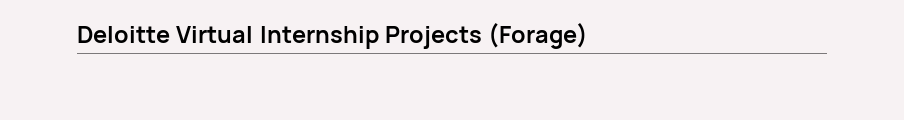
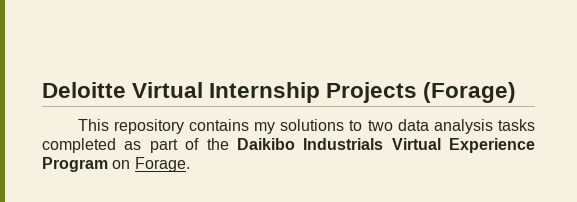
+ This repository contains my solutions to two data analysis tasks completed as part of the Daikibo Industrials Virtual Experience Program on Forage.

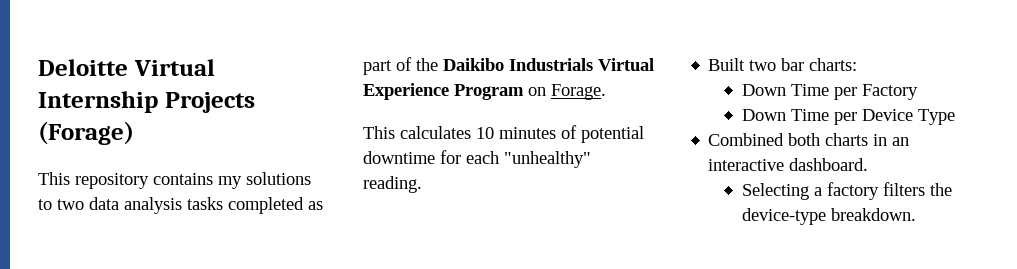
+ This calculates 10 minutes of potential downtime for each "unhealthy" reading.
+ Built two bar charts:
+ Down Time per Factory
+ Down Time per Device Type
+ Combined both charts in an interactive dashboard.
+ Selecting a factory filters the device-type breakdown.

